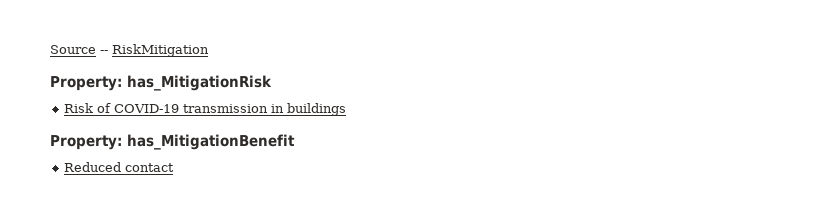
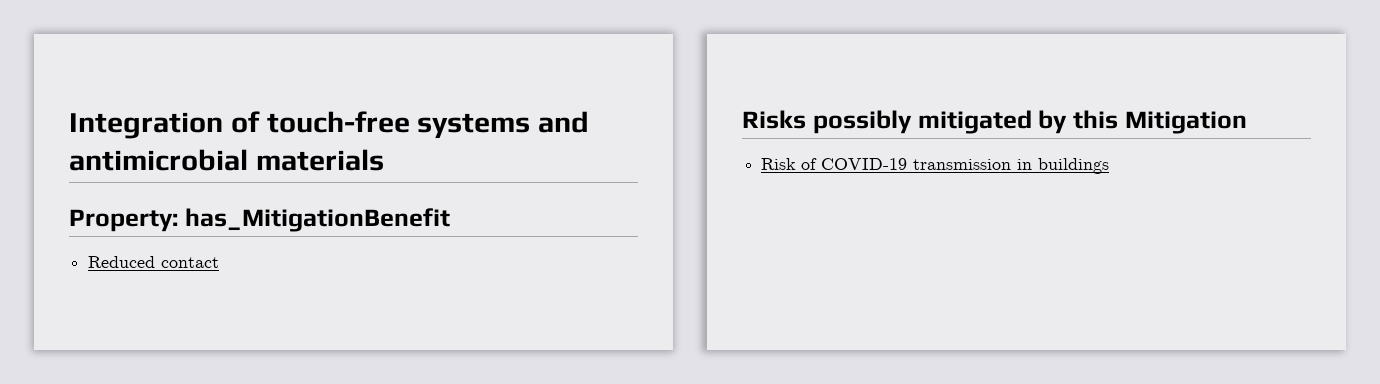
- Source -- RiskMitigation
- Property: has_MitigationRisk
+ Integration of touch-free systems and antimicrobial materials
+ Property: has_MitigationBenefit
+ Reduced contact
+ Risks possibly mitigated by this Mitigation
- Property: has_MitigationBenefit
- Reduced contact

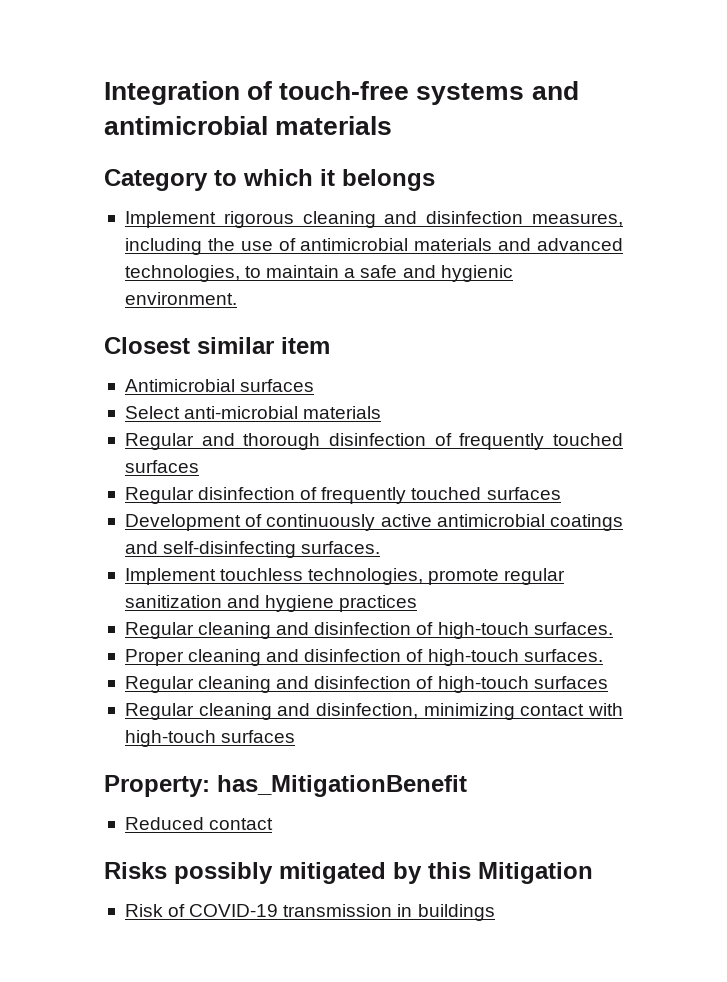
+ Category to which it belongs
+ Implement rigorous cleaning and disinfection measures, including the use of antimicrobial materials and advanced technologies, to maintain a safe and hygienic environment.
+ Closest similar item
+ Antimicrobial surfaces
+ Select anti-microbial materials
+ Regular and thorough disinfection of frequently touched surfaces
+ Regular disinfection of frequently touched surfaces
+ Development of continuously active antimicrobial coatings and self-disinfecting surfaces.
+ Implement touchless technologies, promote regular sanitization and hygiene practices
+ Regular cleaning and disinfection of high-touch surfaces.
+ Proper cleaning and disinfection of high-touch surfaces.
+ Regular cleaning and disinfection of high-touch surfaces
+ Regular cleaning and disinfection, minimizing contact with high-touch surfaces

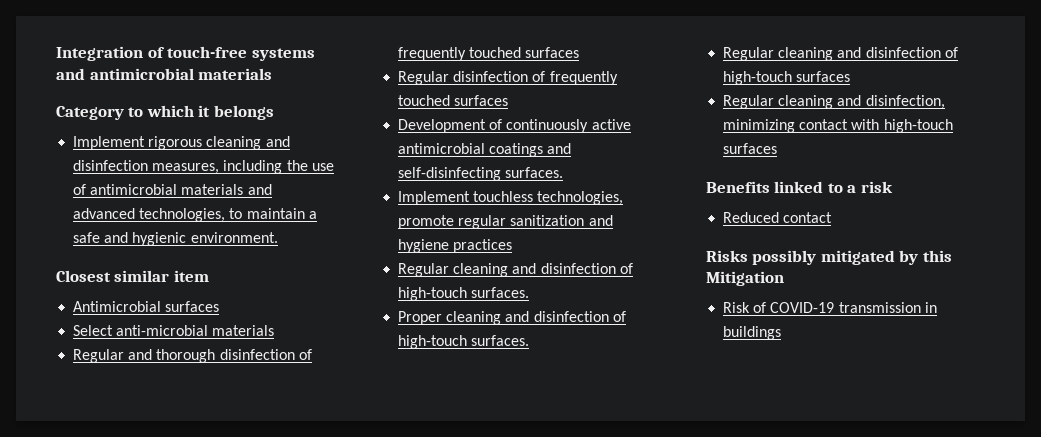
- Property: has_MitigationBenefit
+ Benefits linked to a risk

